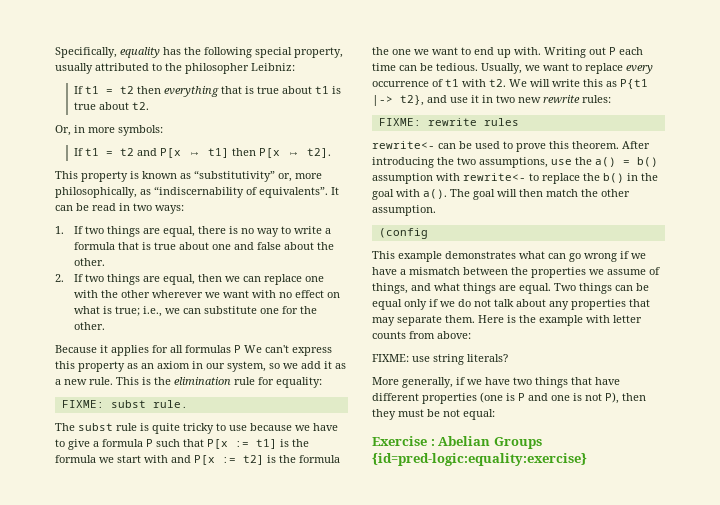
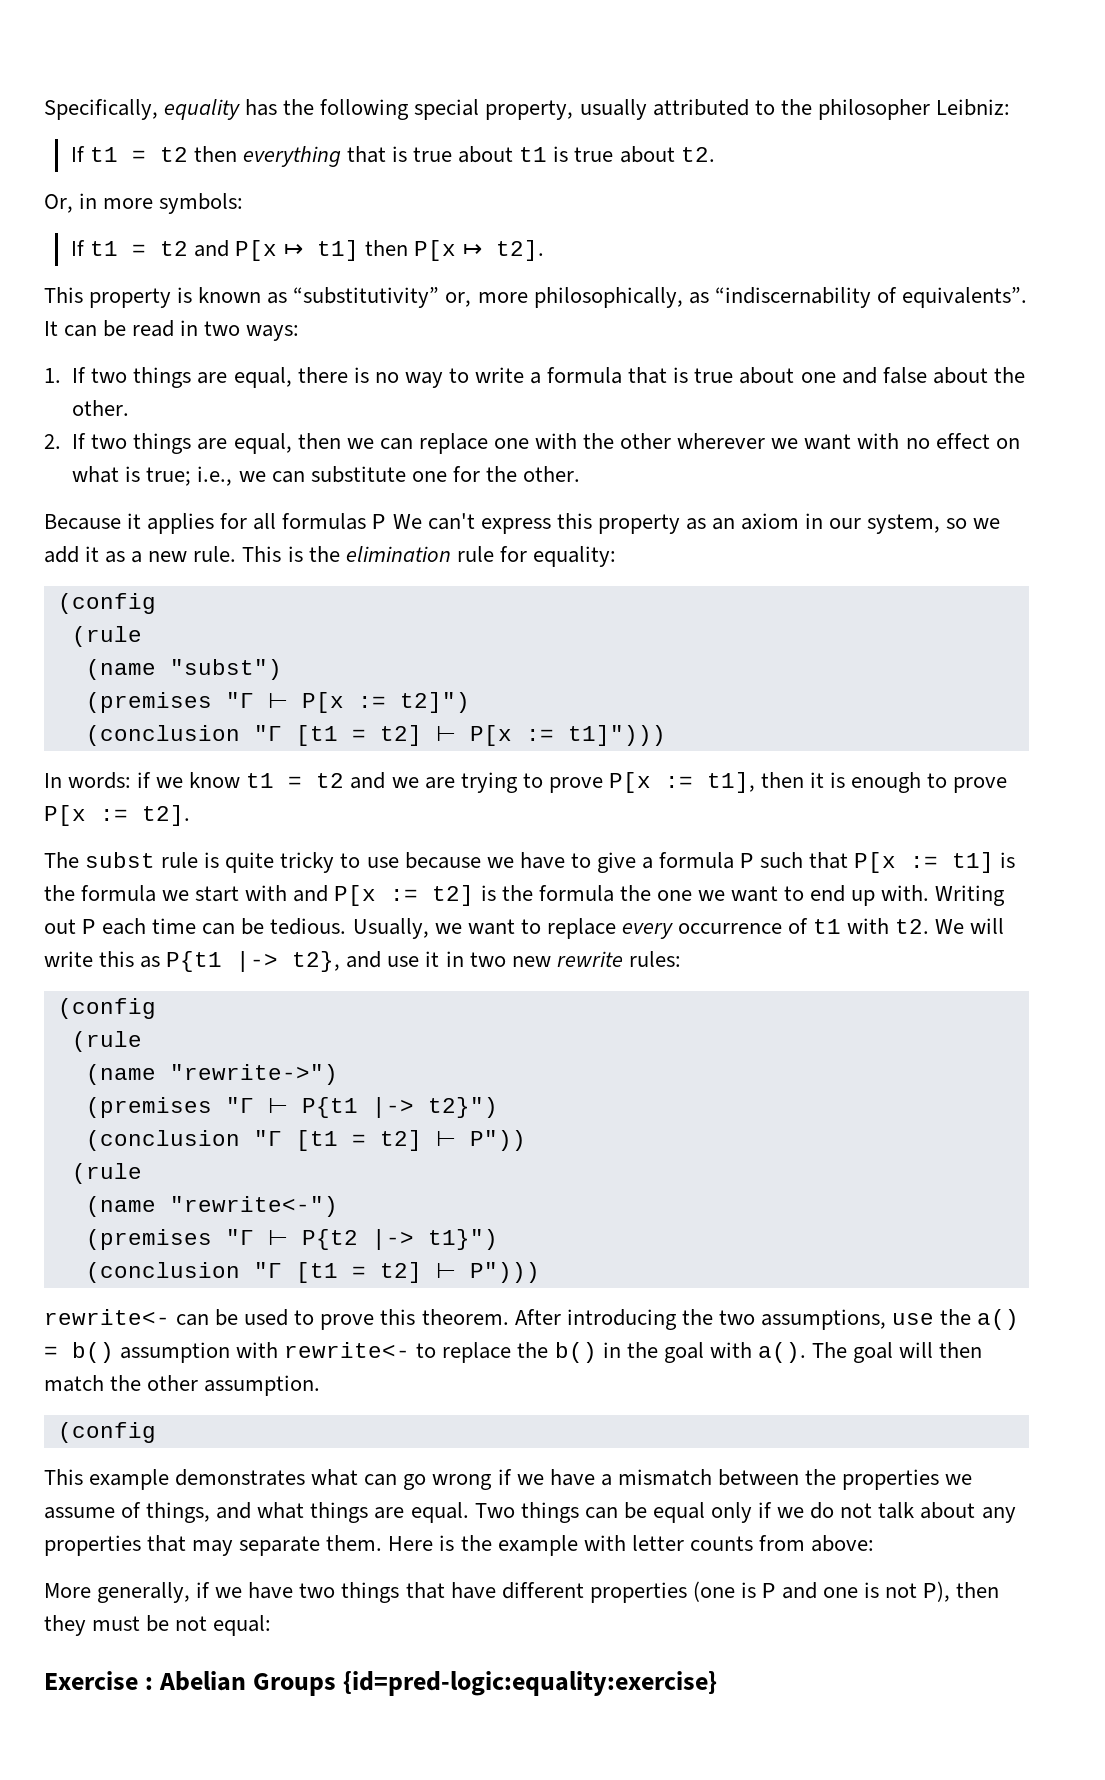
  This is the elimination rule for equality:
- FIXME: subst rule.
+ (config
+ (rule
+ (name "subst")
+ (premises "Γ ⊢ P[x := t2]")
+ (conclusion "Γ [t1 = t2] ⊢ P[x := t1]")))
+ In words: if we know t1 = t2 and we are trying to prove P[x := t1], then it is enough to prove P[x := t2].
  We will write this as P{t1 |-> t2}, and use it in two new rewrite rules:
- FIXME: rewrite rules
+ (config
+ (rule
+ (name "rewrite->")
+ (premises "Γ ⊢ P{t1 |-> t2}")
+ (conclusion "Γ [t1 = t2] ⊢ P"))
+ (rule
+ (name "rewrite<-")
+ (premises "Γ ⊢ P{t2 |-> t1}")
+ (conclusion "Γ [t1 = t2] ⊢ P")))
- FIXME: use string literals?

